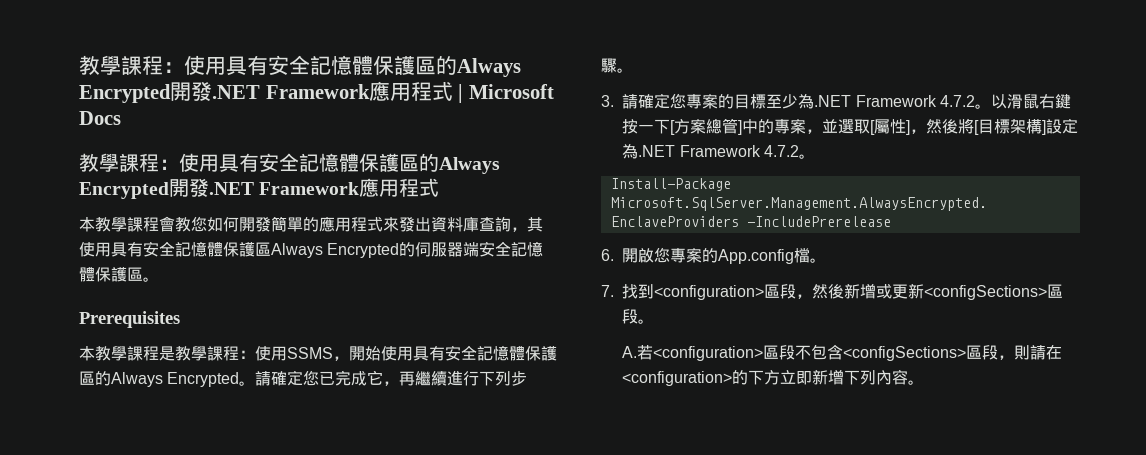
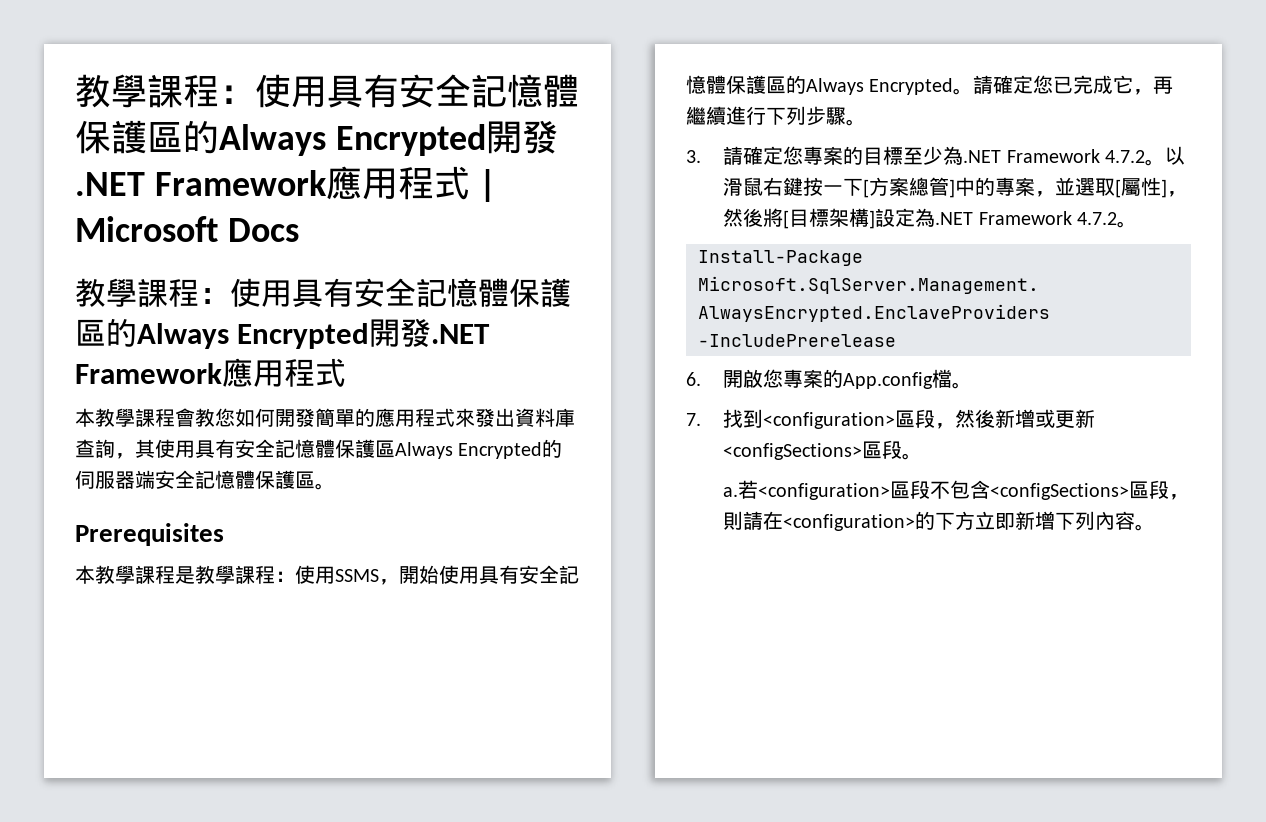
- A.若<configuration>區段不包含<configSections>區段，則請在<configuration>的下方立即新增下列內容。
+ a.若<configuration>區段不包含<configSections>區段，則請在<configuration>的下方立即新增下列內容。

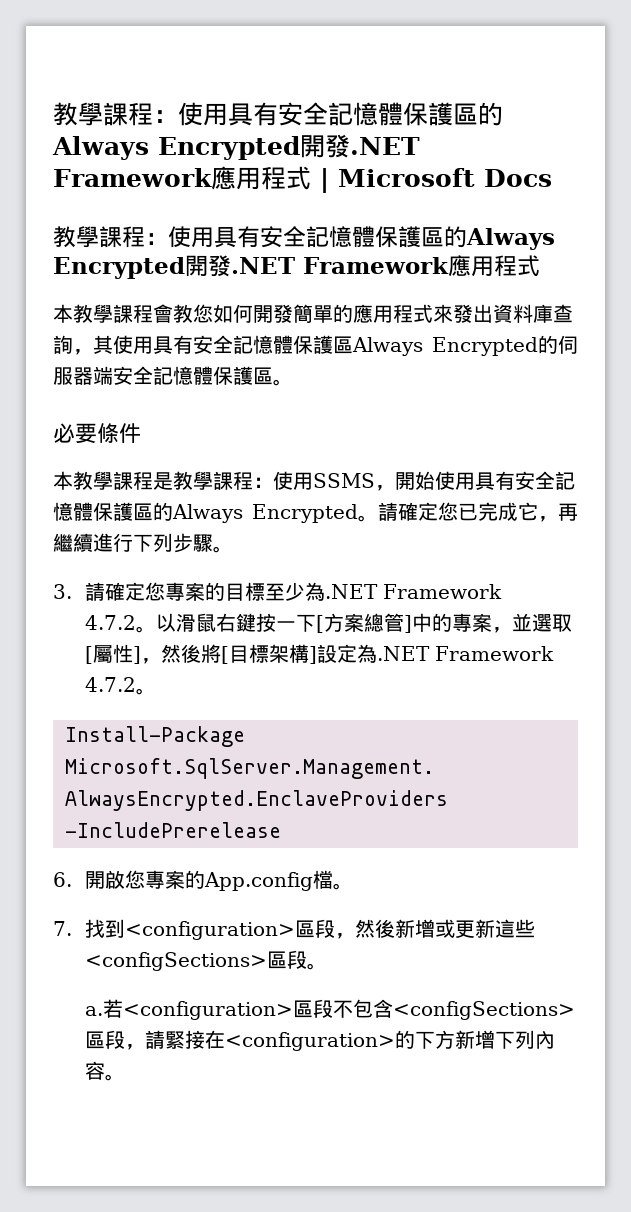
- Prerequisites
+ 必要條件
- 7.找到<configuration>區段，然後新增或更新<configSections>區段。
+ 7.找到<configuration>區段，然後新增或更新這些<configSections>區段。
- 若<configuration>區段不包含<configSections>區段，則請在<configuration>的下方立即新增下列內容。
+ 若<configuration>區段不包含<configSections>區段，請緊接在<configuration>的下方新增下列內容。

